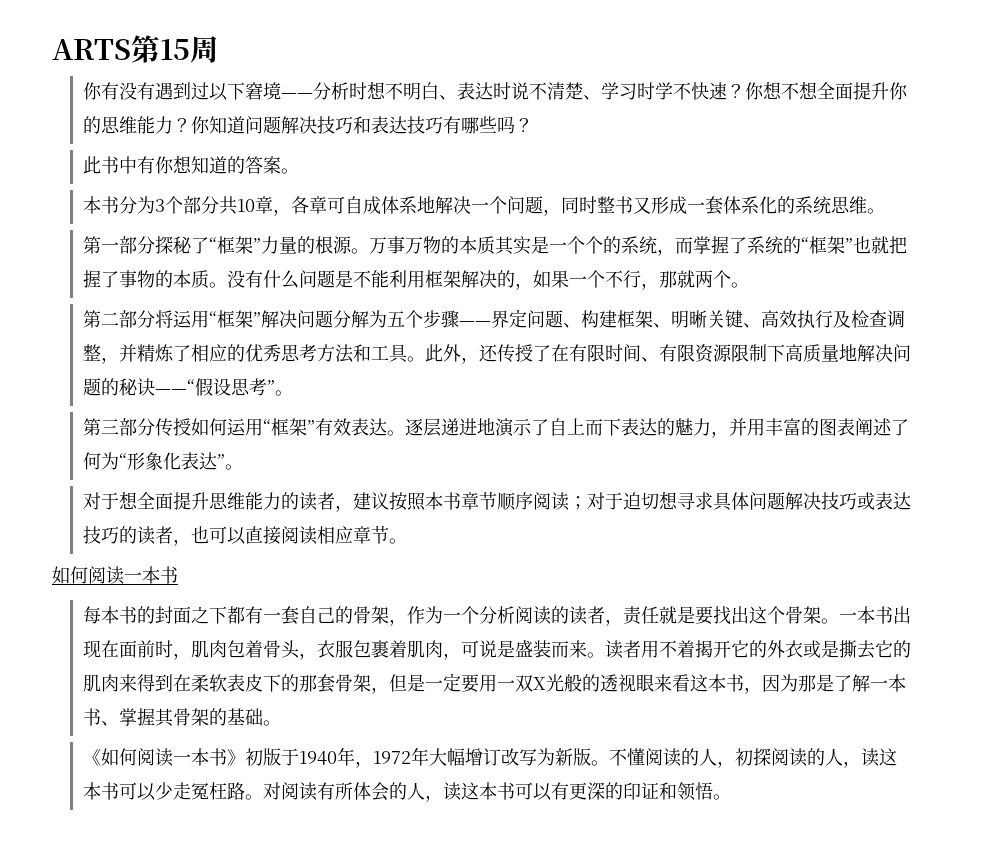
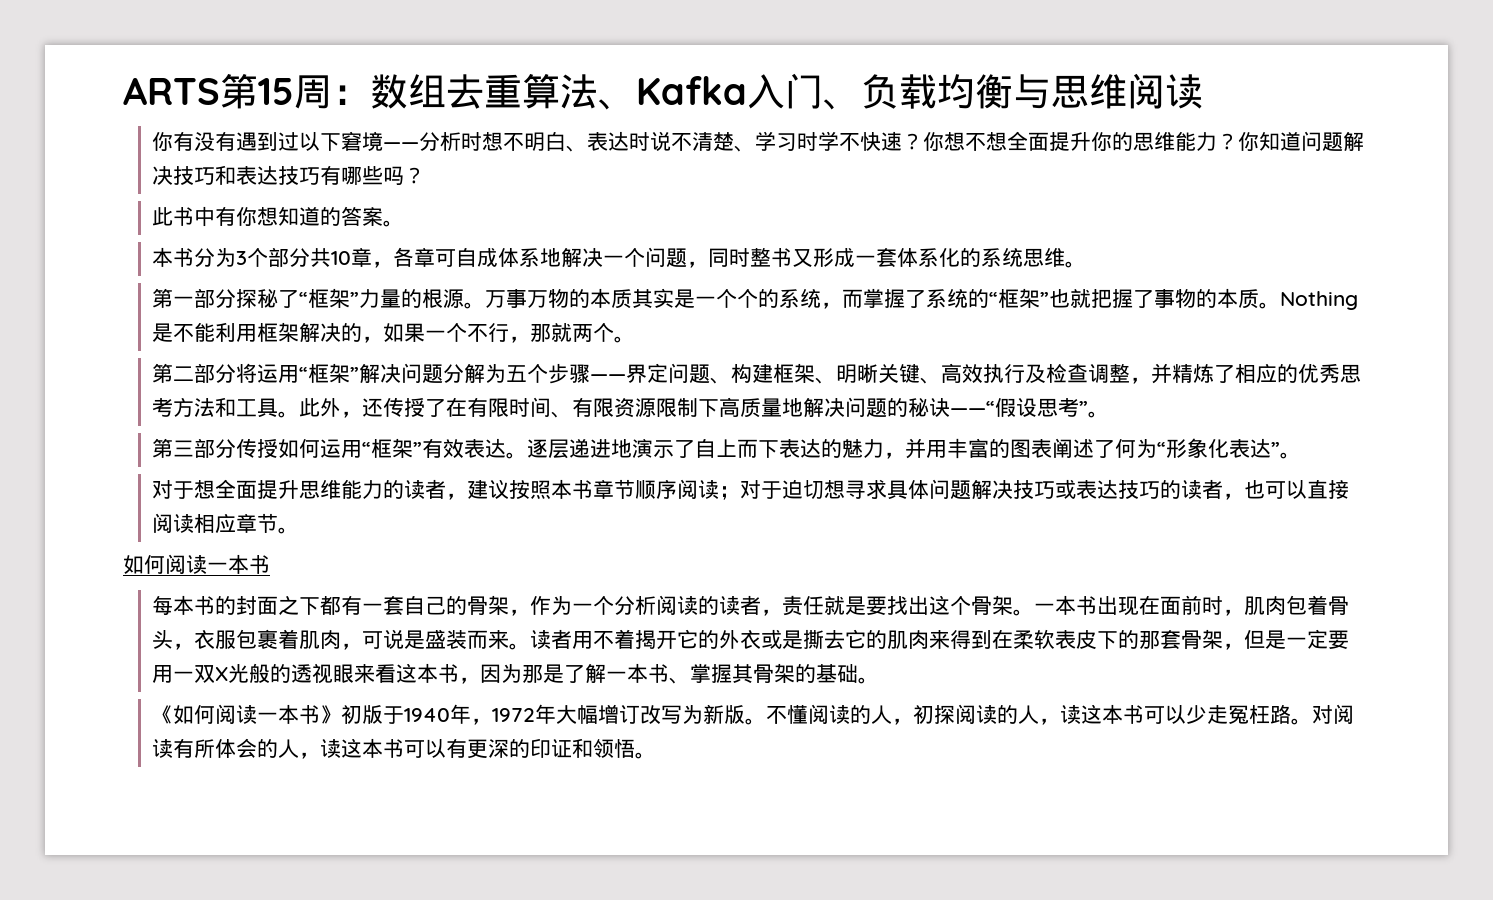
- ARTS第15周
+ ARTS第15周：数组去重算法、Kafka入门、负载均衡与思维阅读
- 没有什么问题是不能利用框架解决的，如果一个不行，那就两个。
+ Nothing是不能利用框架解决的，如果一个不行，那就两个。

